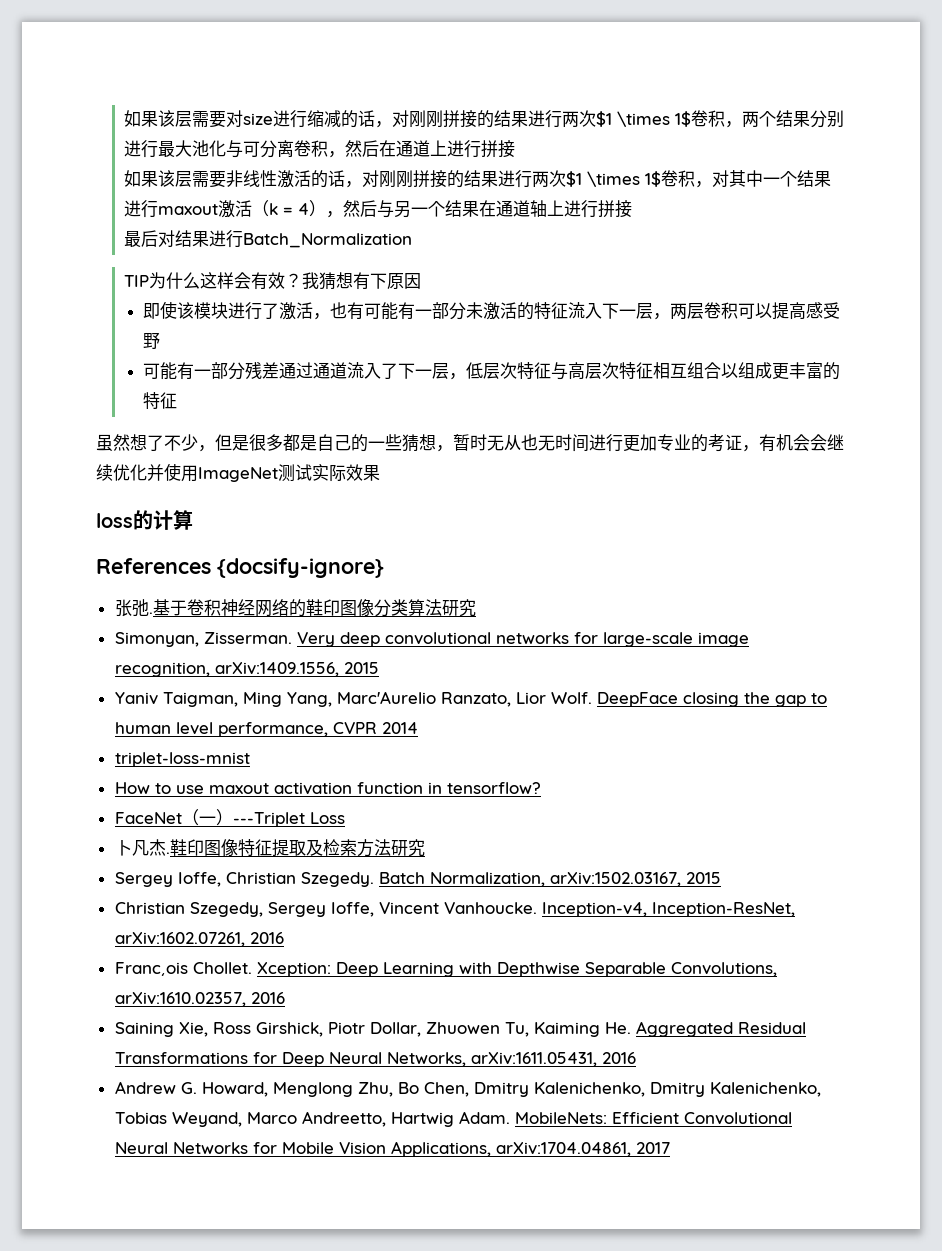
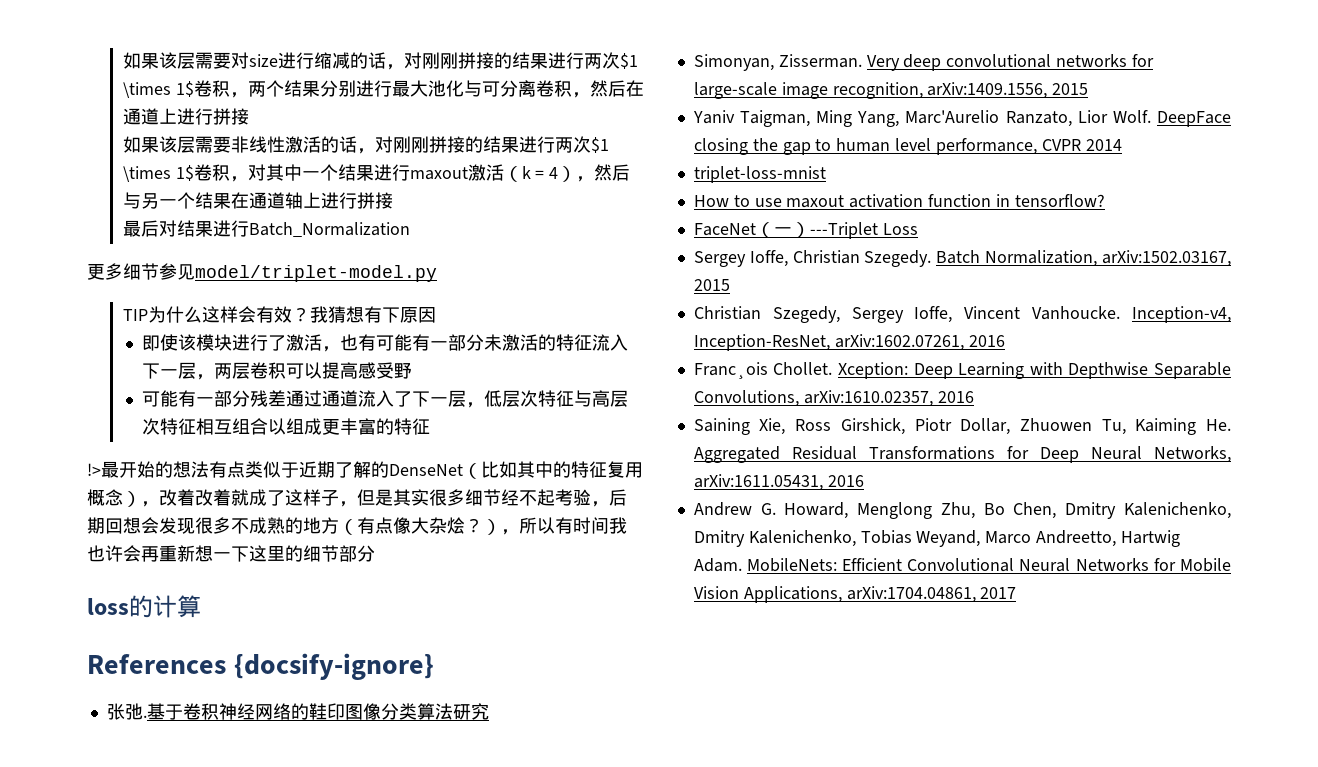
+ 更多细节参见model/triplet-model.py
- 虽然想了不少，但是很多都是自己的一些猜想，暂时无从也无时间进行更加专业的考证，有机会会继续优化并使用ImageNet测试实际效果
+ !>最开始的想法有点类似于近期了解的DenseNet（比如其中的特征复用概念），改着改着就成了这样子，但是其实很多细节经不起考验，后期回想会发现很多不成熟的地方（有点像大杂烩？），所以有时间我也许会再重新想一下这里的细节部分
- 卜凡杰.鞋印图像特征提取及检索方法研究

